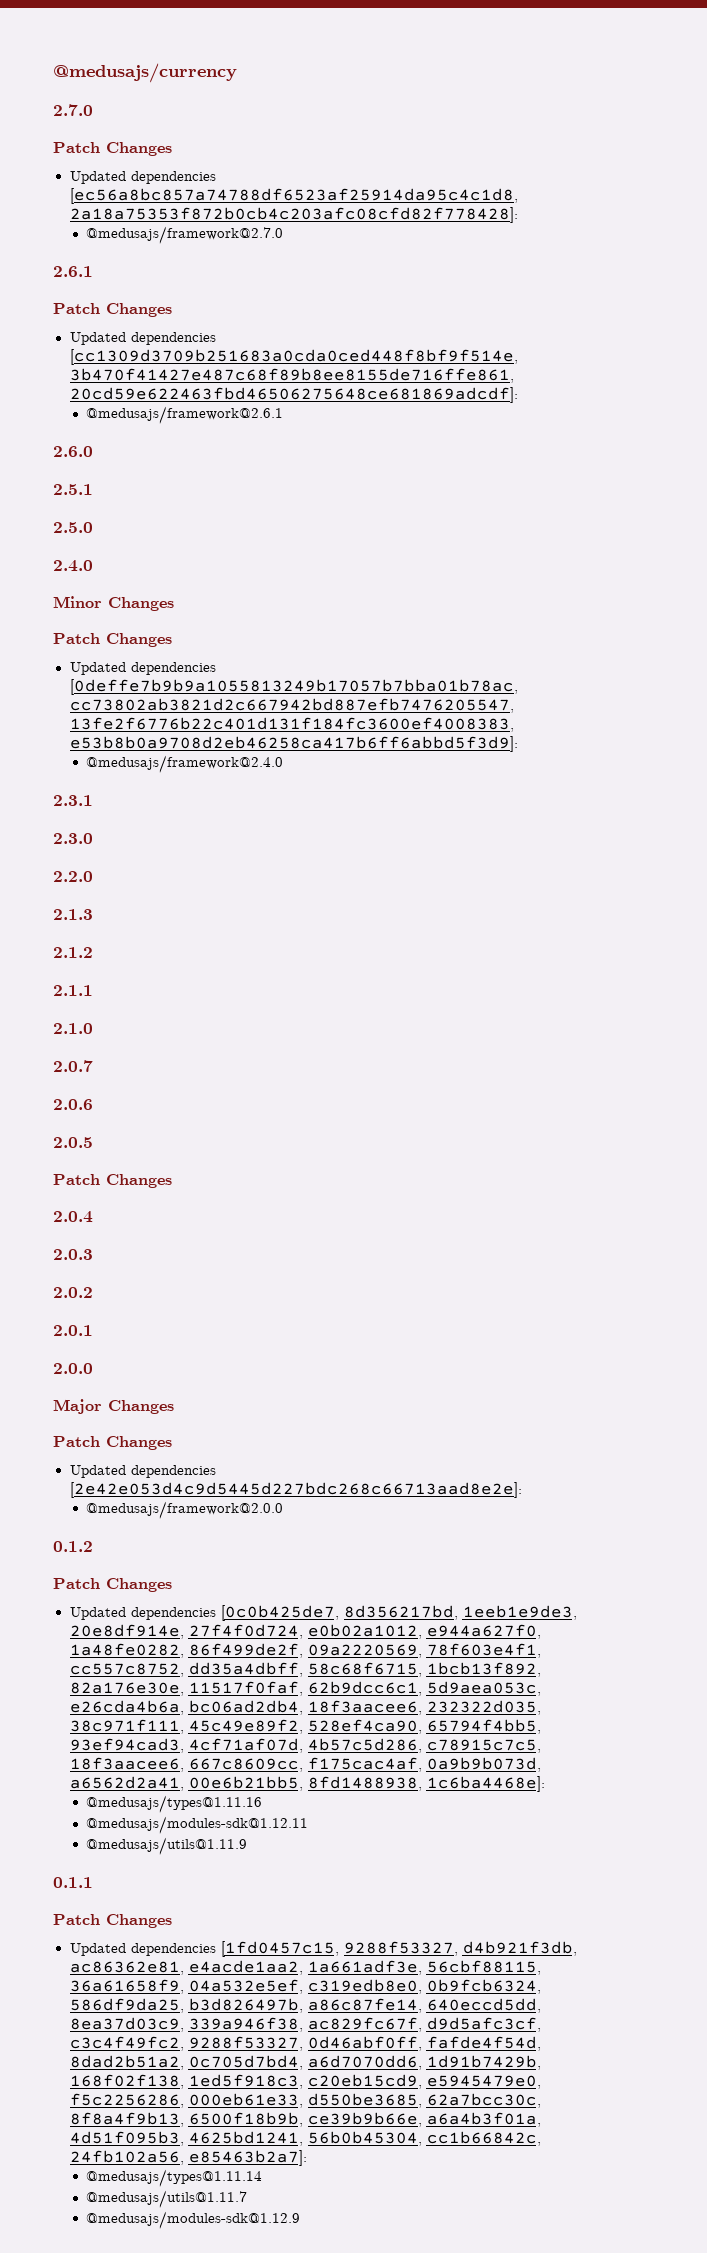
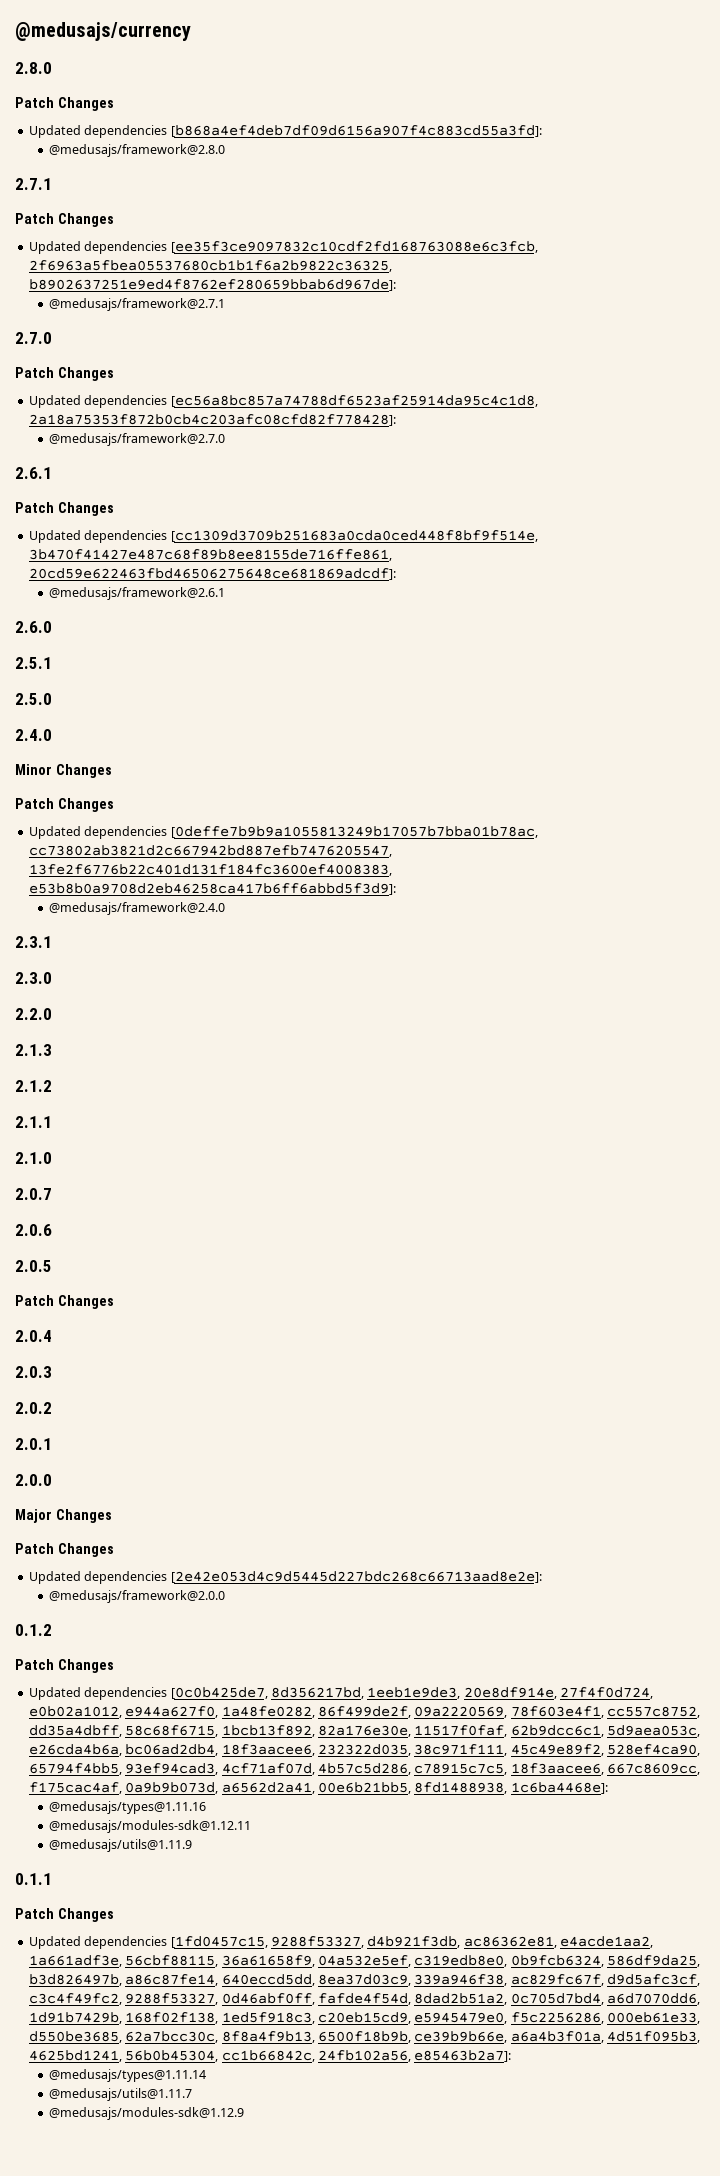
+ 2.8.0
+ Patch Changes
+ Updated dependencies [b868a4ef4deb7df09d6156a907f4c883cd55a3fd]:
+ @medusajs/framework@2.8.0
+ 2.7.1
+ Patch Changes
+ Updated dependencies [ee35f3ce9097832c10cdf2fd168763088e6c3fcb, 2f6963a5fbea05537680cb1b1f6a2b9822c36325, b8902637251e9ed4f8762ef280659bbab6d967de]:
+ @medusajs/framework@2.7.1

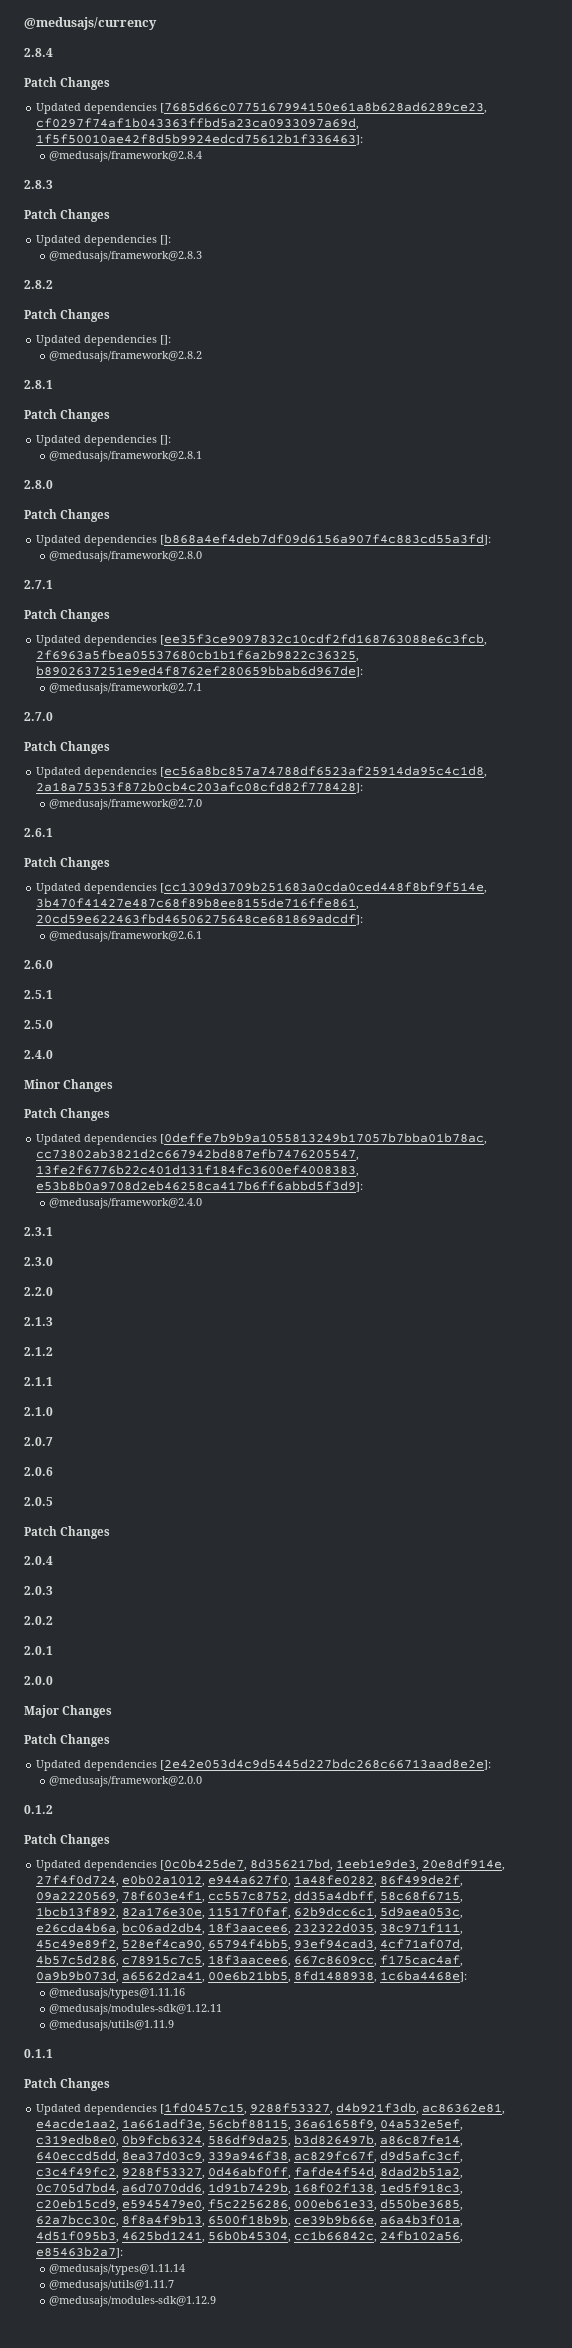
+ 2.8.4
+ Patch Changes
+ Updated dependencies [7685d66c0775167994150e61a8b628ad6289ce23, cf0297f74af1b043363ffbd5a23ca0933097a69d, 1f5f50010ae42f8d5b9924edcd75612b1f336463]:
+ @medusajs/framework@2.8.4
+ 2.8.3
+ Patch Changes
+ Updated dependencies []:
+ @medusajs/framework@2.8.3
+ 2.8.2
+ Patch Changes
+ Updated dependencies []:
+ @medusajs/framework@2.8.2
+ 2.8.1
+ Patch Changes
+ Updated dependencies []:
+ @medusajs/framework@2.8.1

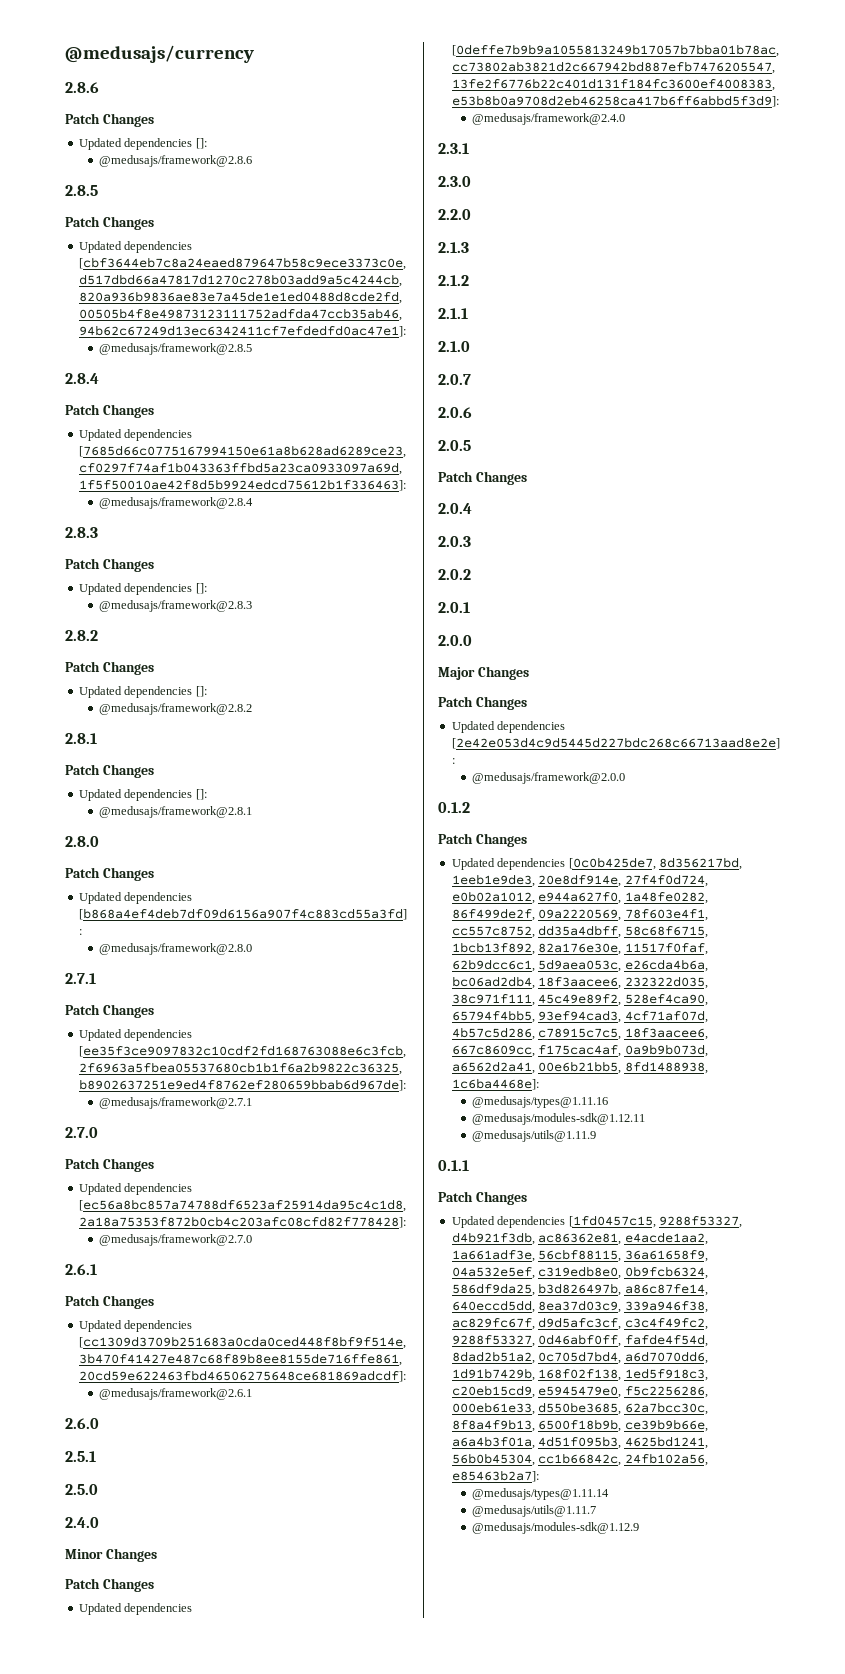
+ 2.8.6
+ Patch Changes
+ Updated dependencies []:
+ @medusajs/framework@2.8.6
+ 2.8.5
+ Patch Changes
+ Updated dependencies [cbf3644eb7c8a24eaed879647b58c9ece3373c0e, d517dbd66a47817d1270c278b03add9a5c4244cb, 820a936b9836ae83e7a45de1e1ed0488d8cde2fd, 00505b4f8e49873123111752adfda47ccb35ab46, 94b62c67249d13ec6342411cf7efdedfd0ac47e1]:
+ @medusajs/framework@2.8.5

